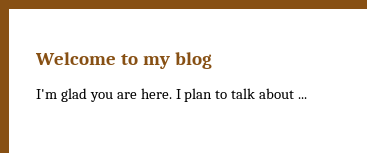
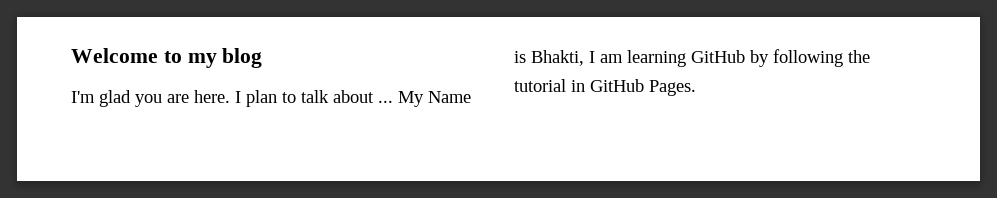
+ My Name is Bhakti, I am learning GitHub by following the tutorial in GitHub Pages.

